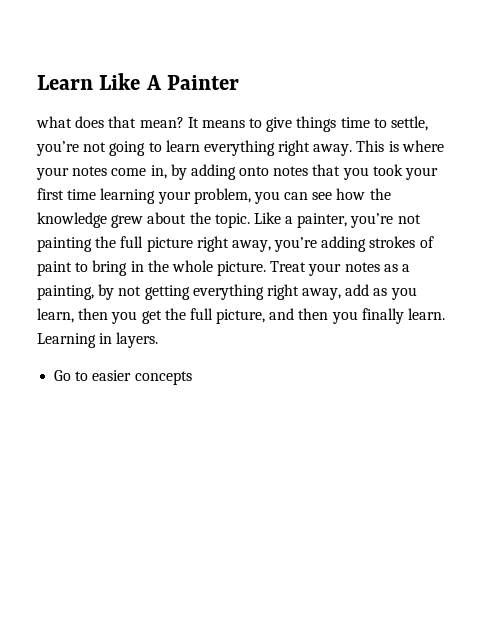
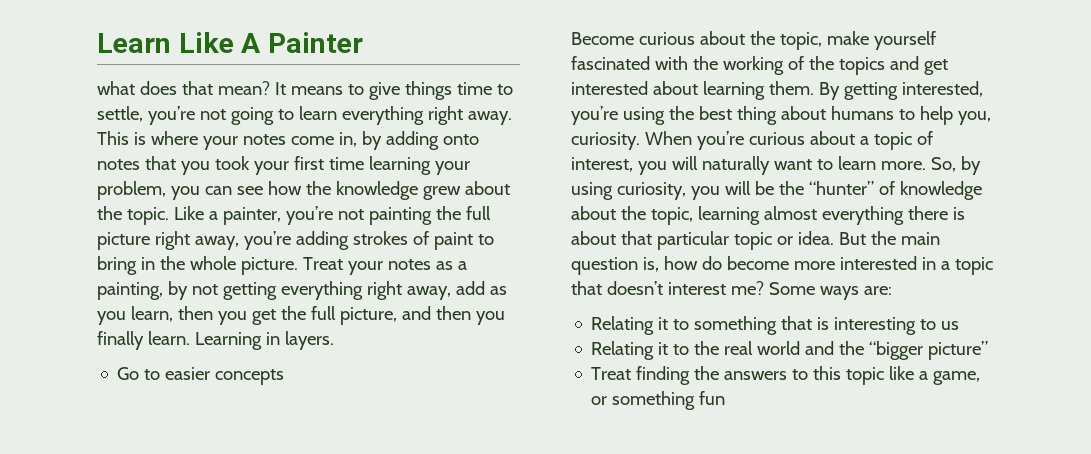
+ Become curious about the topic, make yourself fascinated with the working of the topics and get interested about learning them. By getting interested, you’re using the best thing about humans to help you, curiosity. When you’re curious about a topic of interest, you will naturally want to learn more. So, by using curiosity, you will be the “hunter” of knowledge about the topic, learning almost everything there is about that particular topic or idea. But the main question is, how do become more interested in a topic that doesn’t interest me? Some ways are:
+ Relating it to something that is interesting to us
+ Relating it to the real world and the “bigger picture”
+ Treat finding the answers to this topic like a game, or something fun

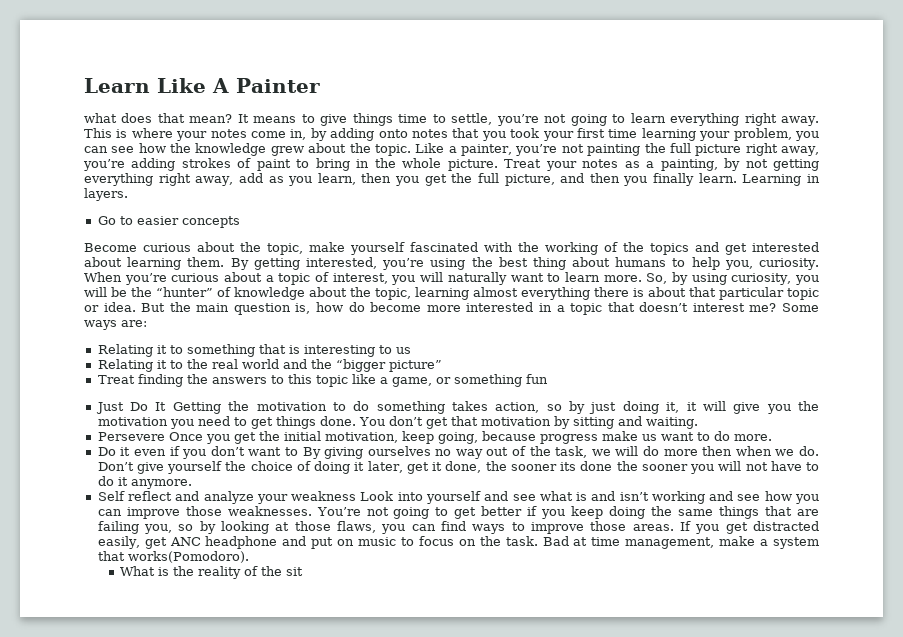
+ Just Do It Getting the motivation to do something takes action, so by just doing it, it will give you the motivation you need to get things done. You don’t get that motivation by sitting and waiting.
+ Persevere Once you get the initial motivation, keep going, because progress make us want to do more.
+ Do it even if you don’t want to By giving ourselves no way out of the task, we will do more then when we do. Don’t give yourself the choice of doing it later, get it done, the sooner its done the sooner you will not have to do it anymore.
+ Self reflect and analyze your weakness Look into yourself and see what is and isn’t working and see how you can improve those weaknesses. You’re not going to get better if you keep doing the same things that are failing you, so by looking at those flaws, you can find ways to improve those areas. If you get distracted easily, get ANC headphone and put on music to focus on the task. Bad at time management, make a system that works(Pomodoro).
+ What is the reality of the sit

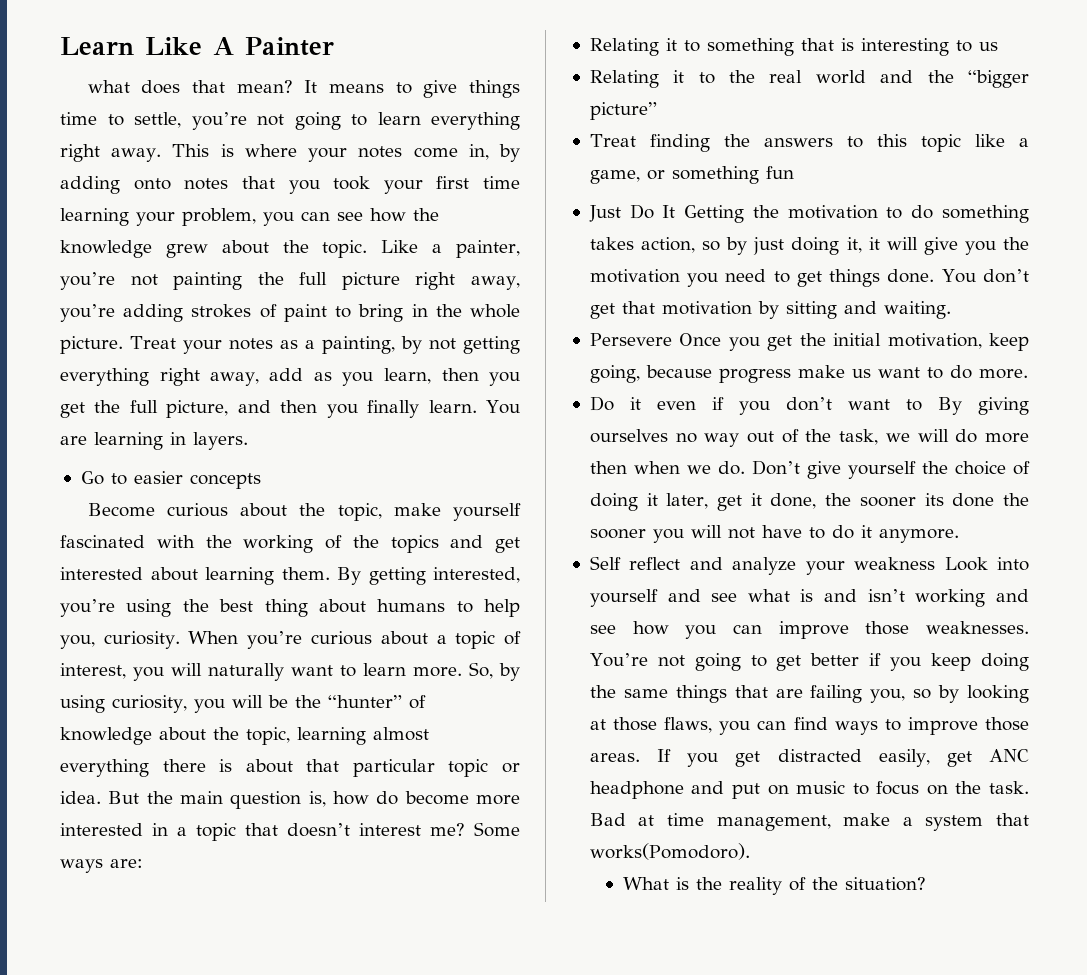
- Learning in layers.
+ You are learning in layers.
- What is the reality of the sit
+ What is the reality of the situation?

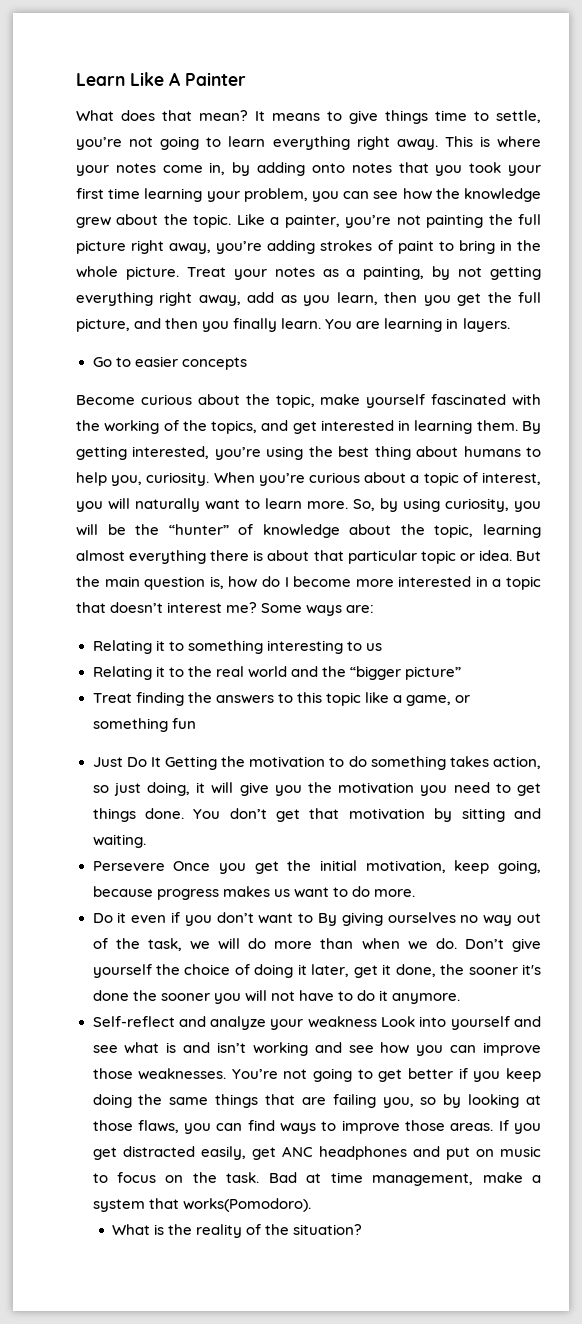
- what does that mean?
+ What does that mean?
- Become curious about the topic, make yourself fascinated with the working of the topics and get interested about learning them.
+ Become curious about the topic, make yourself fascinated with the working of the topics, and get interested in learning them.
- But the main question is, how do become more interested in a topic that doesn’t interest me?
+ But the main question is, how do I become more interested in a topic that doesn’t interest me?
- Relating it to something that is interesting to us
+ Relating it to something interesting to us
- Just Do It Getting the motivation to do something takes action, so by just doing it, it will give you the motivation you need to get things done.
+ Just Do It Getting the motivation to do something takes action, so just doing, it will give you the motivation you need to get things done.
- Persevere Once you get the initial motivation, keep going, because progress make us want to do more.
+ Persevere Once you get the initial motivation, keep going, because progress makes us want to do more.
- Do it even if you don’t want to By giving ourselves no way out of the task, we will do more then when we do.
+ Do it even if you don’t want to By giving ourselves no way out of the task, we will do more than when we do.
- Don’t give yourself the choice of doing it later, get it done, the sooner its done the sooner you will not have to do it anymore.
+ Don’t give yourself the choice of doing it later, get it done, the sooner it's done the sooner you will not have to do it anymore.
- Self reflect and analyze your weakness Look into yourself and see what is and isn’t working and see how you can improve those weaknesses.
+ Self-reflect and analyze your weakness Look into yourself and see what is and isn’t working and see how you can improve those weaknesses.
- If you get distracted easily, get ANC headphone and put on music to focus on the task.
+ If you get distracted easily, get ANC headphones and put on music to focus on the task.

